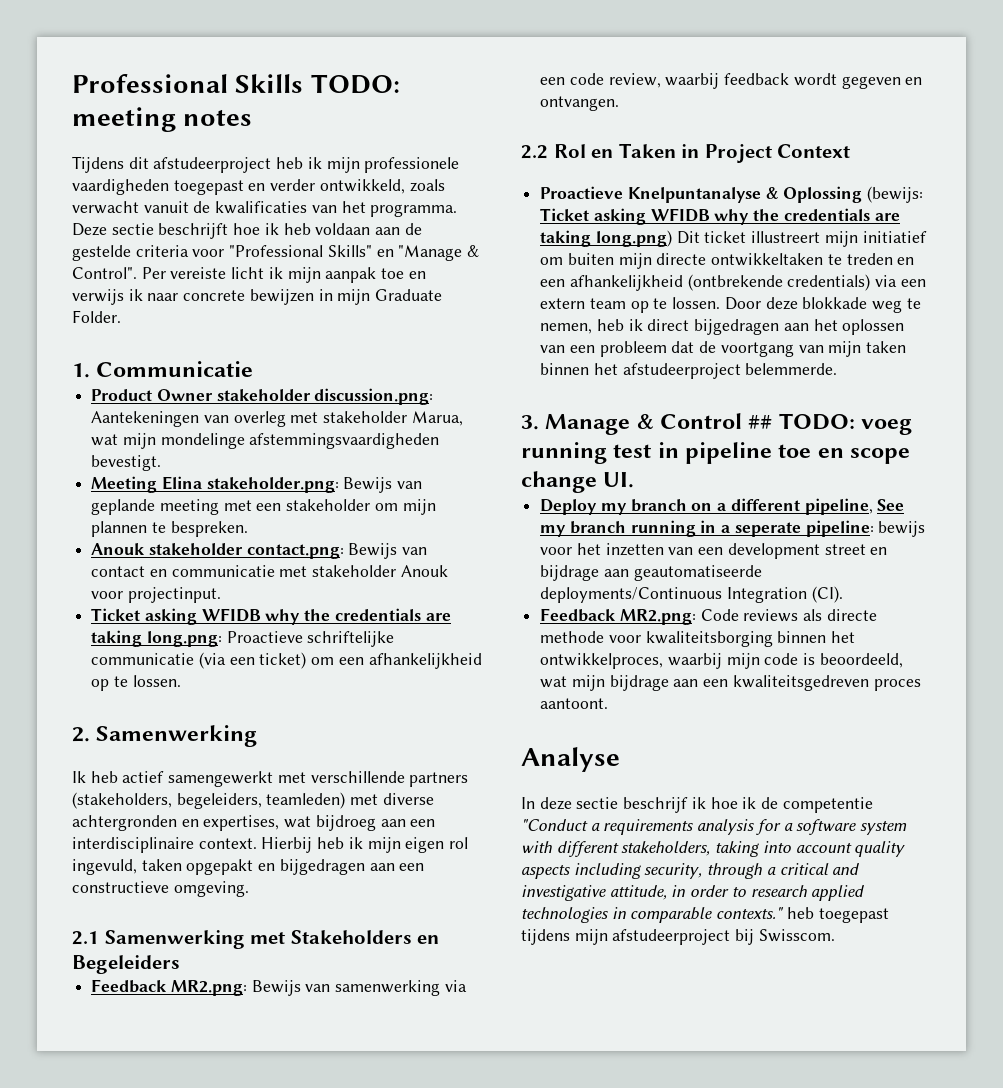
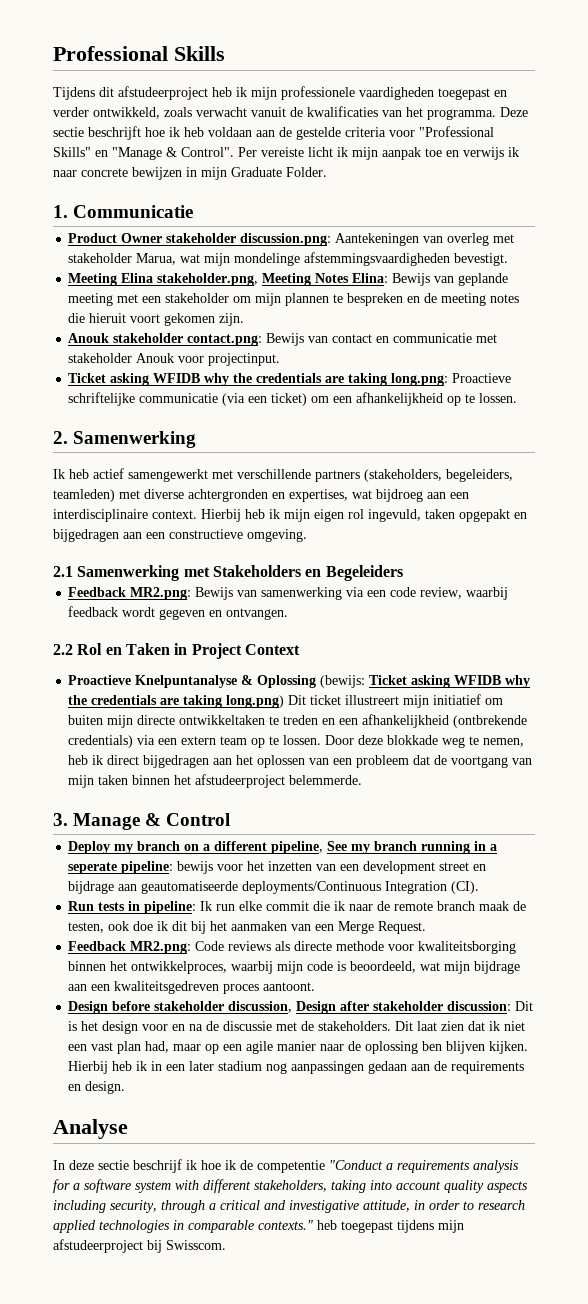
- Professional Skills TODO: meeting notes
+ Professional Skills
- Meeting Elina stakeholder.png: Bewijs van geplande meeting met een stakeholder om mijn plannen te bespreken.
+ Meeting Elina stakeholder.png, Meeting Notes Elina: Bewijs van geplande meeting met een stakeholder om mijn plannen te bespreken en de meeting notes die hieruit voort gekomen zijn.
- 3. Manage & Control ## TODO: voeg running test in pipeline toe en scope change UI.
+ 3. Manage & Control
+ Run tests in pipeline: Ik run elke commit die ik naar de remote branch maak de testen, ook doe ik dit bij het aanmaken van een Merge Request.
+ Design before stakeholder discussion, Design after stakeholder discussion: Dit is het design voor en na de discussie met de stakeholders. Dit laat zien dat ik niet een vast plan had, maar op een agile manier naar de oplossing ben blijven kijken. Hierbij heb ik in een later stadium nog aanpassingen gedaan aan de requirements en design.

